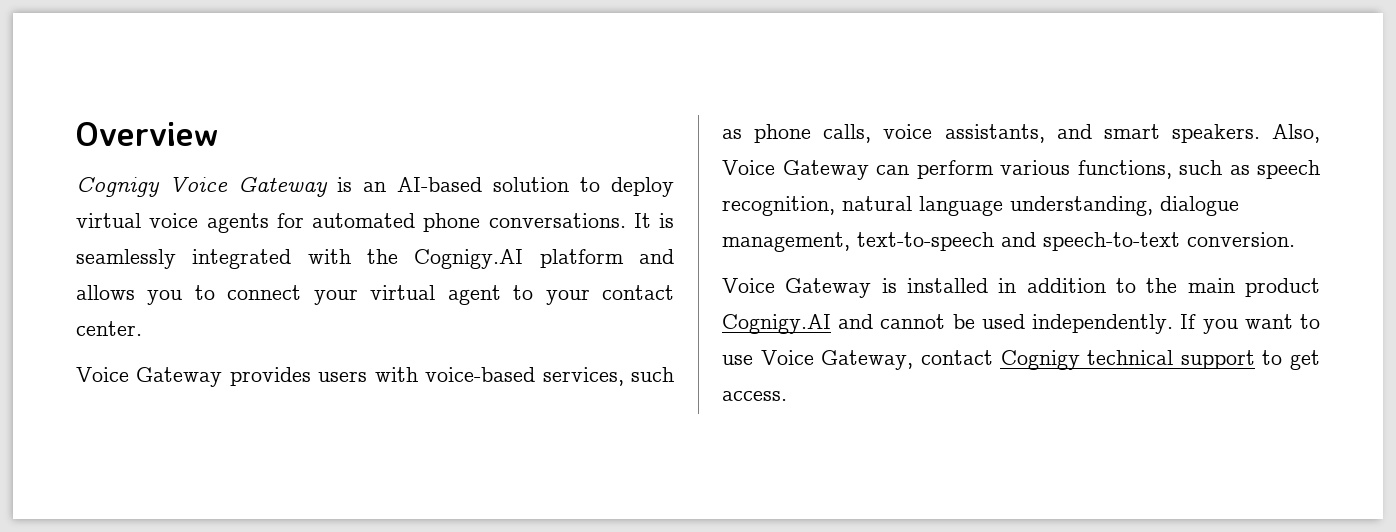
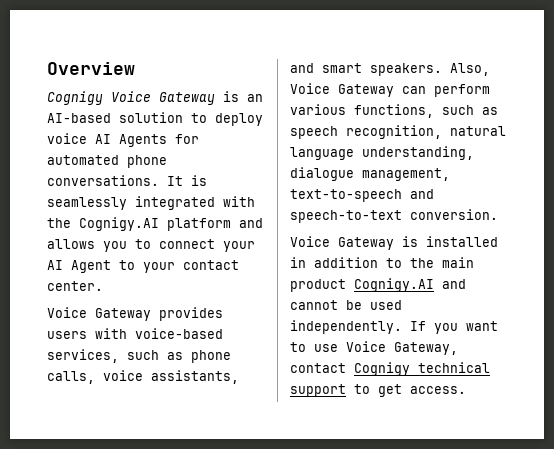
- Cognigy Voice Gateway is an AI-based solution to deploy virtual voice agents for automated phone conversations.
+ Cognigy Voice Gateway is an AI-based solution to deploy voice AI Agents for automated phone conversations.
- It is seamlessly integrated with the Cognigy.AI platform and allows you to connect your virtual agent to your contact center.
+ It is seamlessly integrated with the Cognigy.AI platform and allows you to connect your AI Agent to your contact center.

